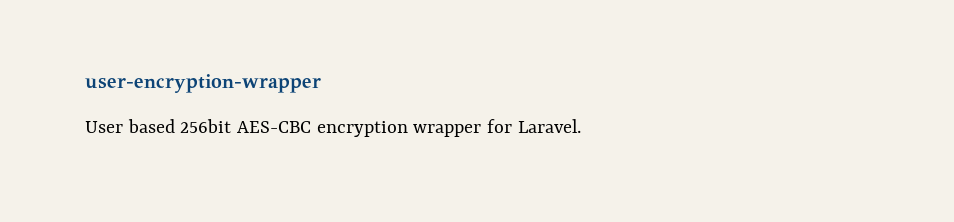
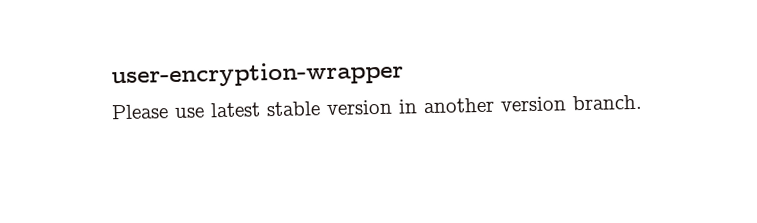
- User based 256bit AES-CBC encryption wrapper for Laravel.
+ Please use latest stable version in another version branch.

